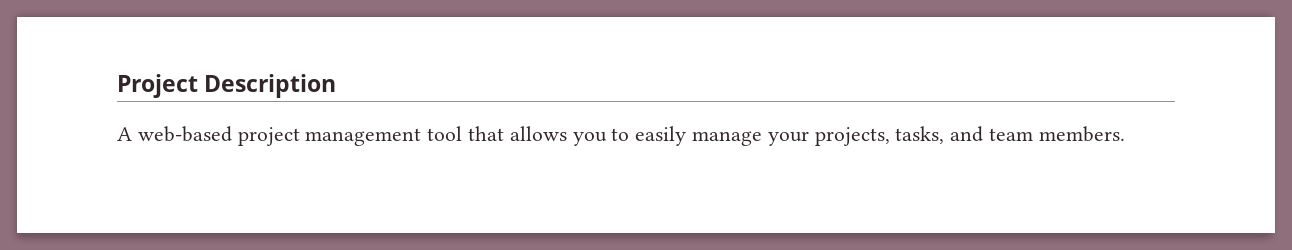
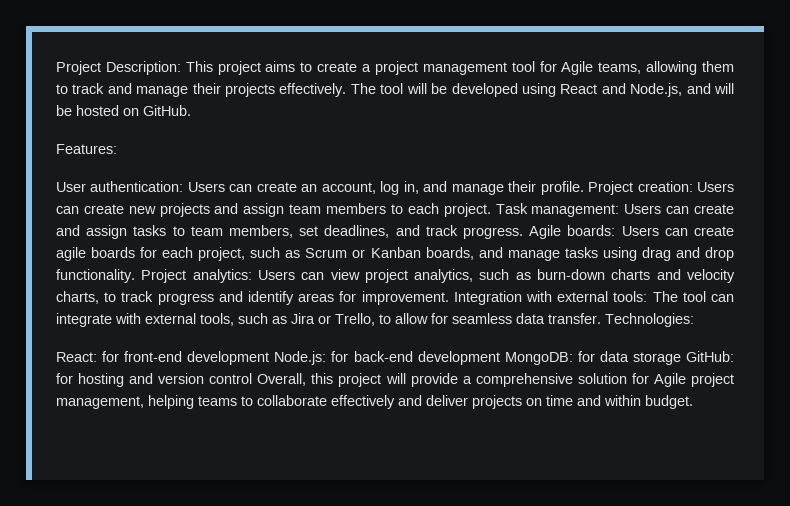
- Project Description
- A web-based project management tool that allows you to easily manage your projects, tasks, and team members.
+ Project Description: This project aims to create a project management tool for Agile teams, allowing them to track and manage their projects effectively. The tool will be developed using React and Node.js, and will be hosted on GitHub.
+ Features:
+ User authentication: Users can create an account, log in, and manage their profile. Project creation: Users can create new projects and assign team members to each project. Task management: Users can create and assign tasks to team members, set deadlines, and track progress. Agile boards: Users can create agile boards for each project, such as Scrum or Kanban boards, and manage tasks using drag and drop functionality. Project analytics: Users can view project analytics, such as burn-down charts and velocity charts, to track progress and identify areas for improvement. Integration with external tools: The tool can integrate with external tools, such as Jira or Trello, to allow for seamless data transfer. Technologies:
+ React: for front-end development Node.js: for back-end development MongoDB: for data storage GitHub: for hosting and version control Overall, this project will provide a comprehensive solution for Agile project management, helping teams to collaborate effectively and deliver projects on time and within budget.

